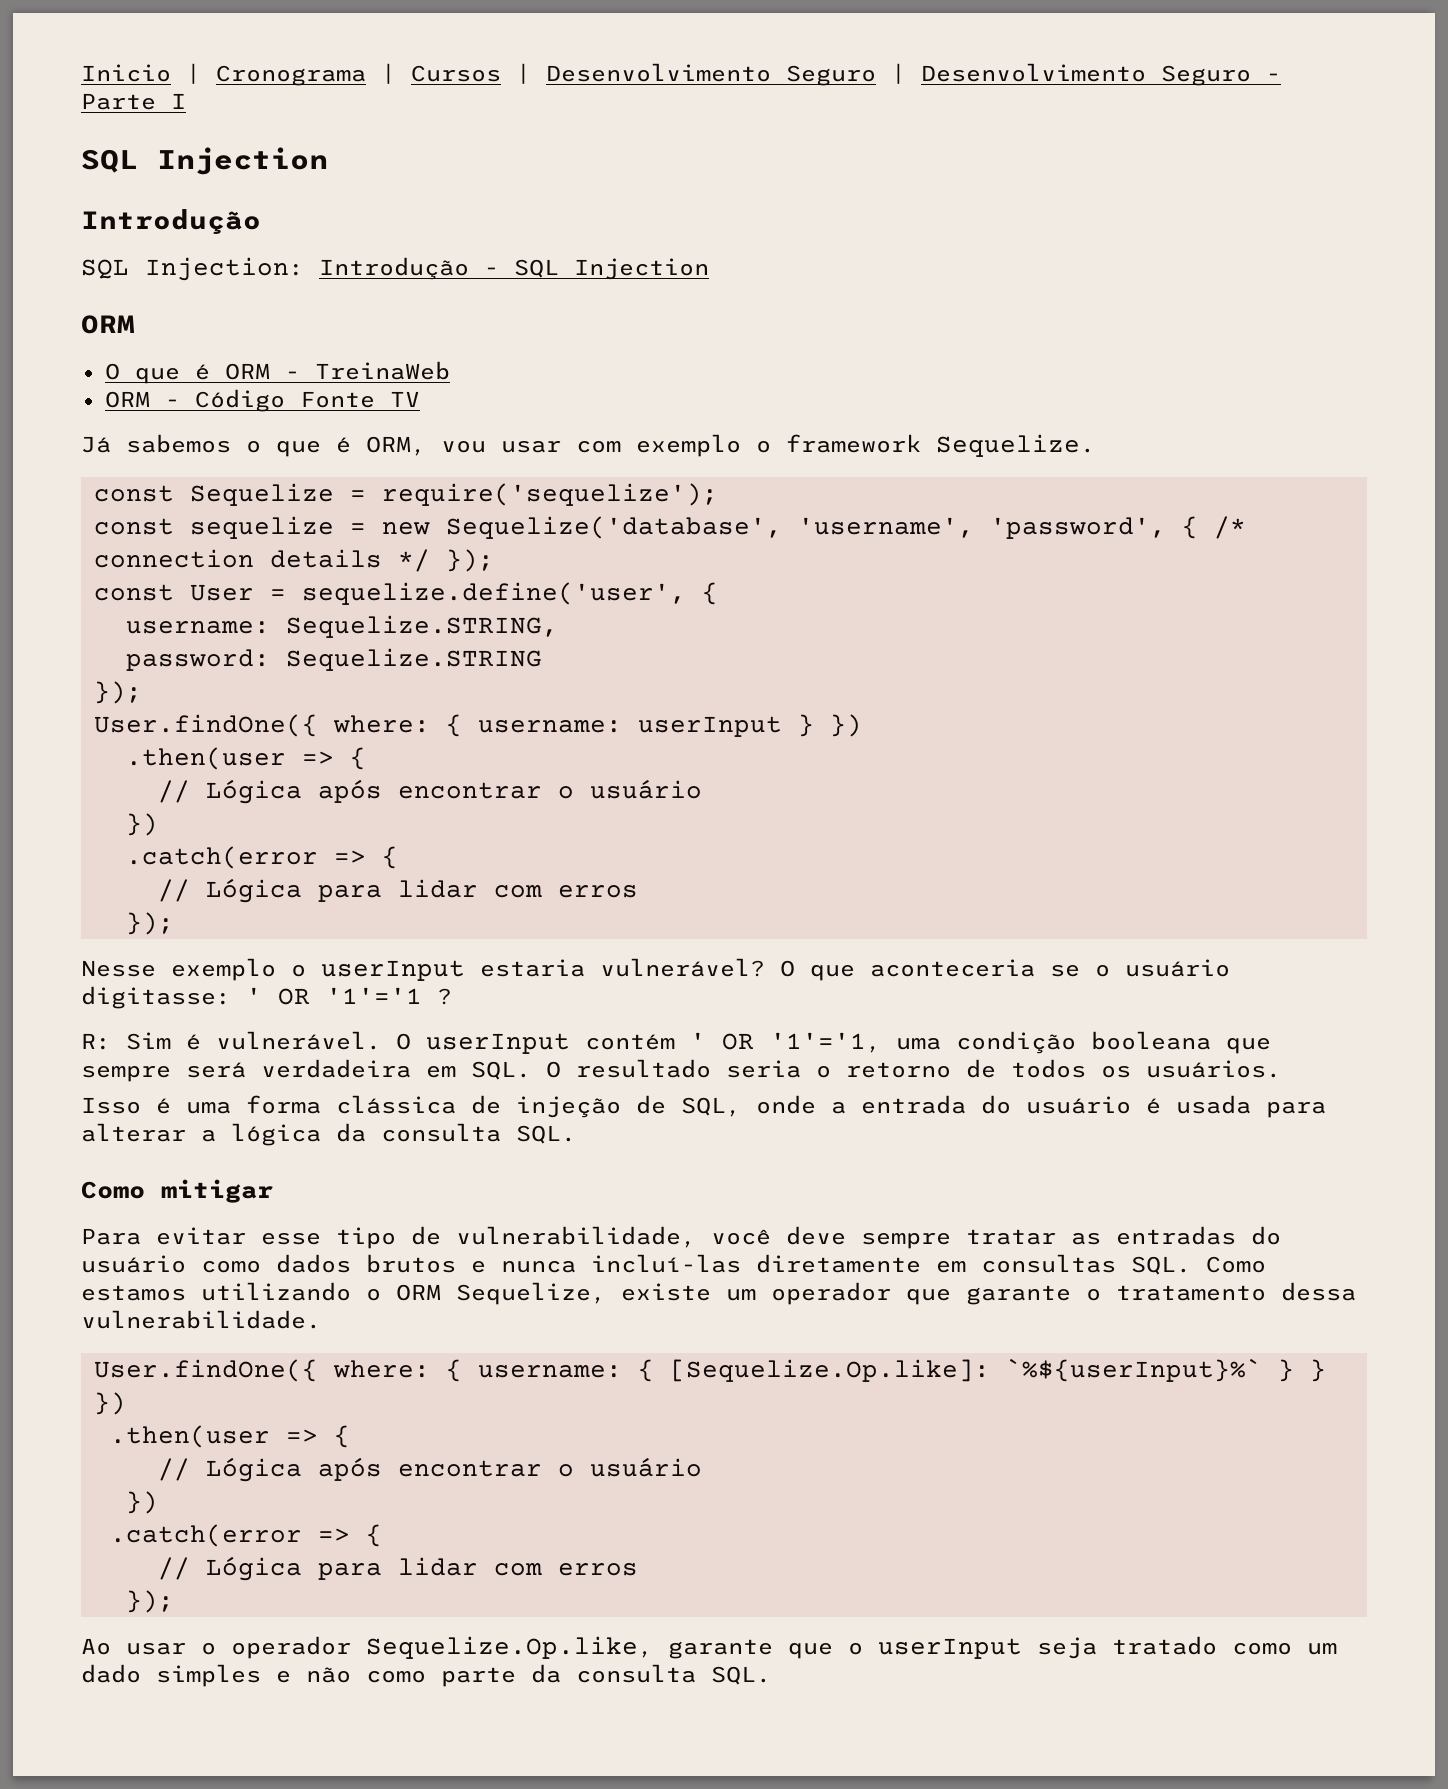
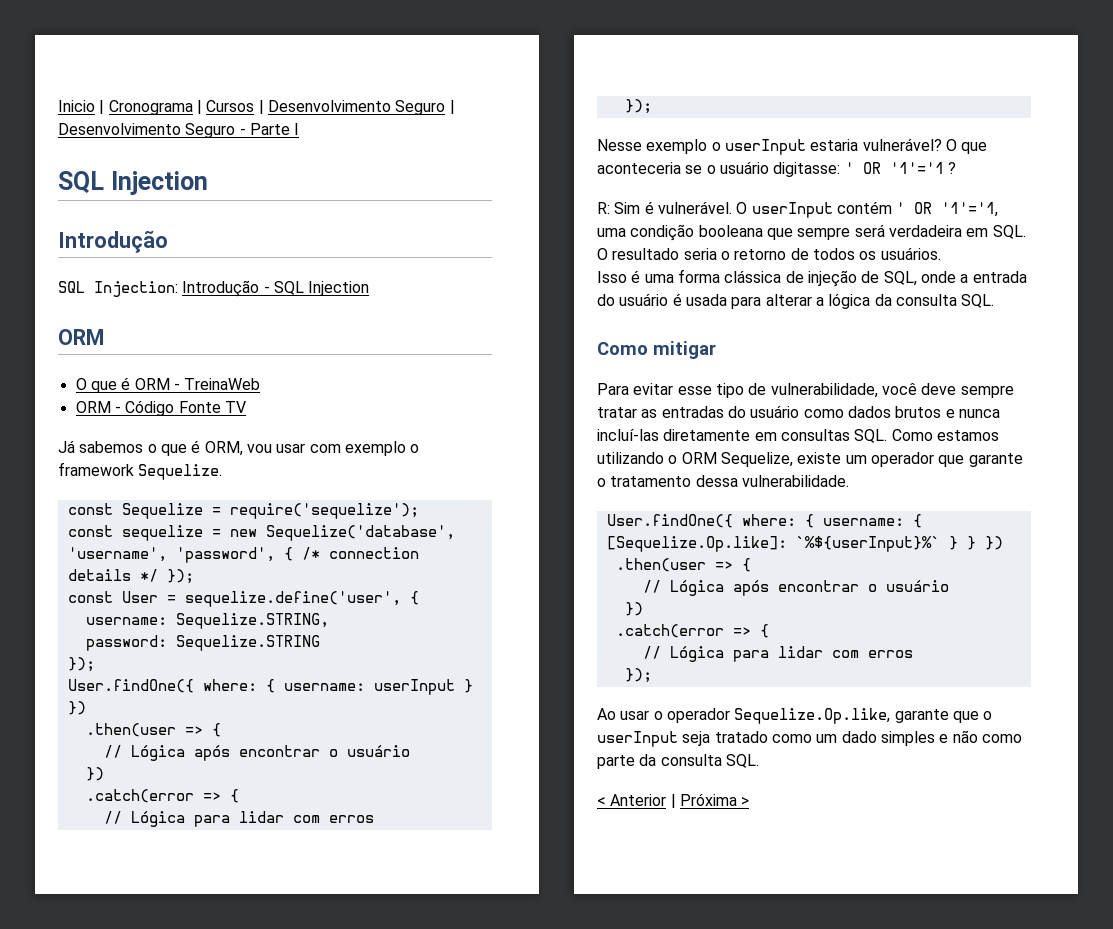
+ < Anterior | Próxima >

